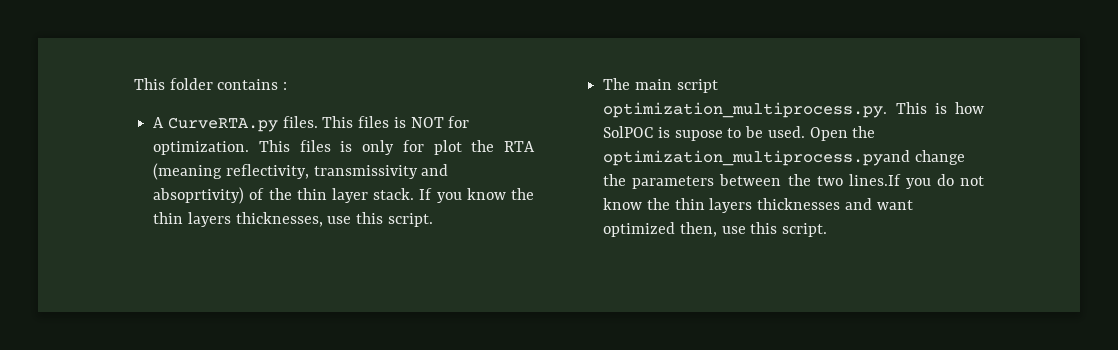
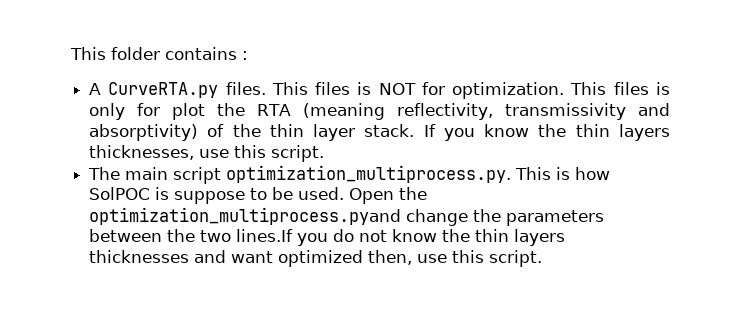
- This files is only for plot the RTA (meaning reflectivity, transmissivity and absoprtivity) of the thin layer stack.
+ This files is only for plot the RTA (meaning reflectivity, transmissivity and absorptivity) of the thin layer stack.
- The main script optimization_multiprocess.py. This is how SolPOC is supose to be used.
+ The main script optimization_multiprocess.py. This is how SolPOC is suppose to be used.

